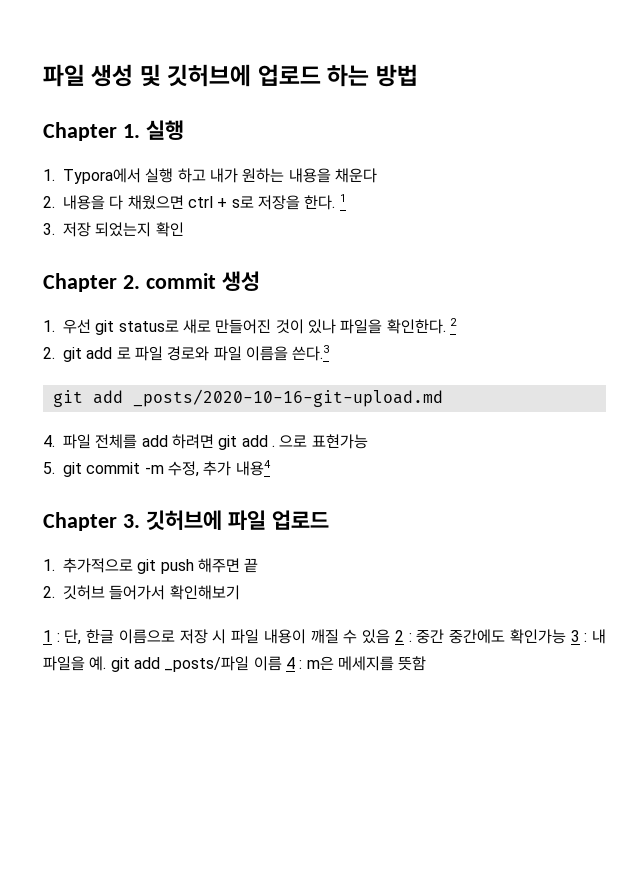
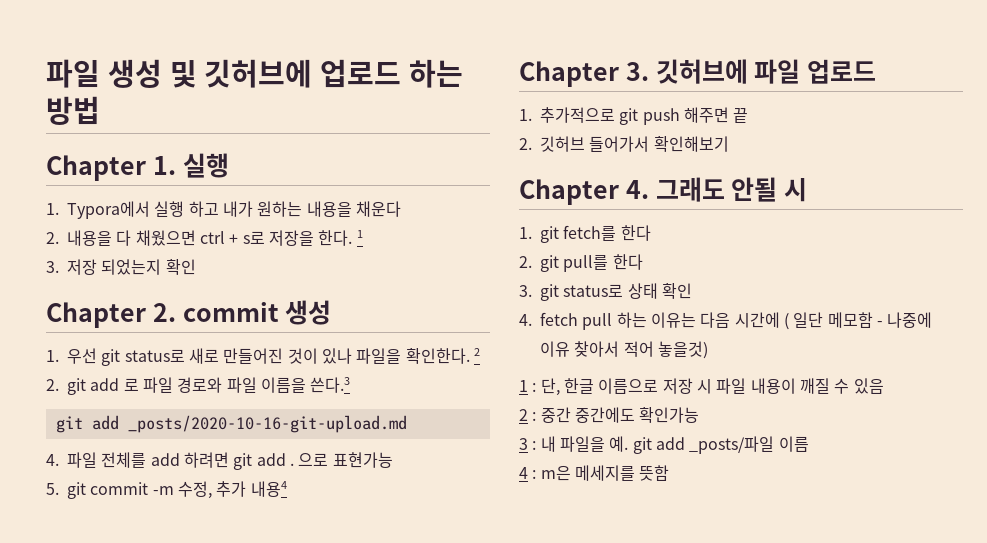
+ Chapter 4. 그래도 안될 시
+ 1. git fetch를 한다
+ 2. git pull를 한다
+ 3. git status로 상태 확인
+ 4. fetch pull 하는 이유는 다음 시간에 ( 일단 메모함 - 나중에 이유 찾아서 적어 놓을것)
- 1 : 단, 한글 이름으로 저장 시 파일 내용이 깨질 수 있음 2 : 중간 중간에도 확인가능 3 : 내 파일을 예. git add _posts/파일 이름 4 : m은 메세지를 뜻함
+ 1 : 단, 한글 이름으로 저장 시 파일 내용이 깨질 수 있음
+ 2 : 중간 중간에도 확인가능
+ 3 : 내 파일을 예. git add _posts/파일 이름
+ 4 : m은 메세지를 뜻함

